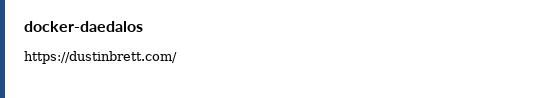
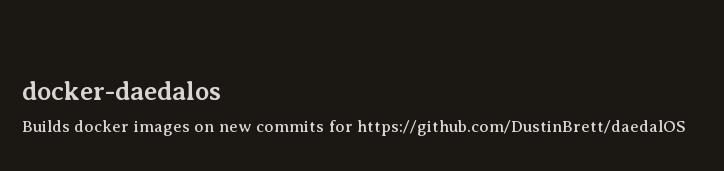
- https://dustinbrett.com/
+ Builds docker images on new commits for https://github.com/DustinBrett/daedalOS

